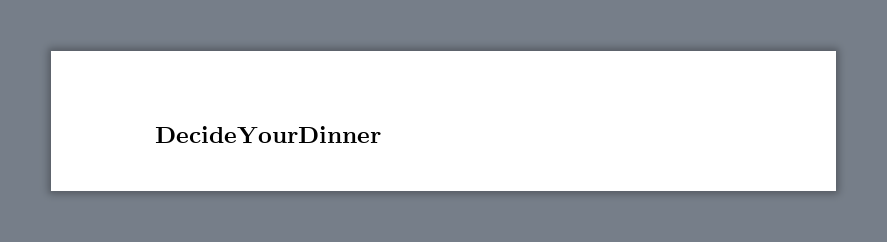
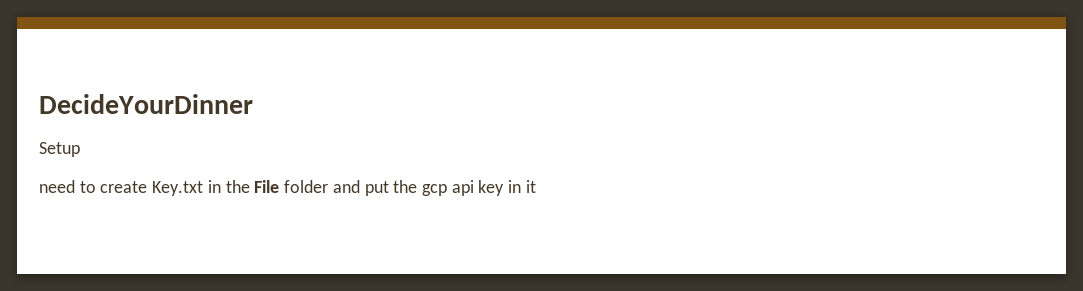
+ Setup
+ need to create Key.txt in the File folder and put the gcp api key in it

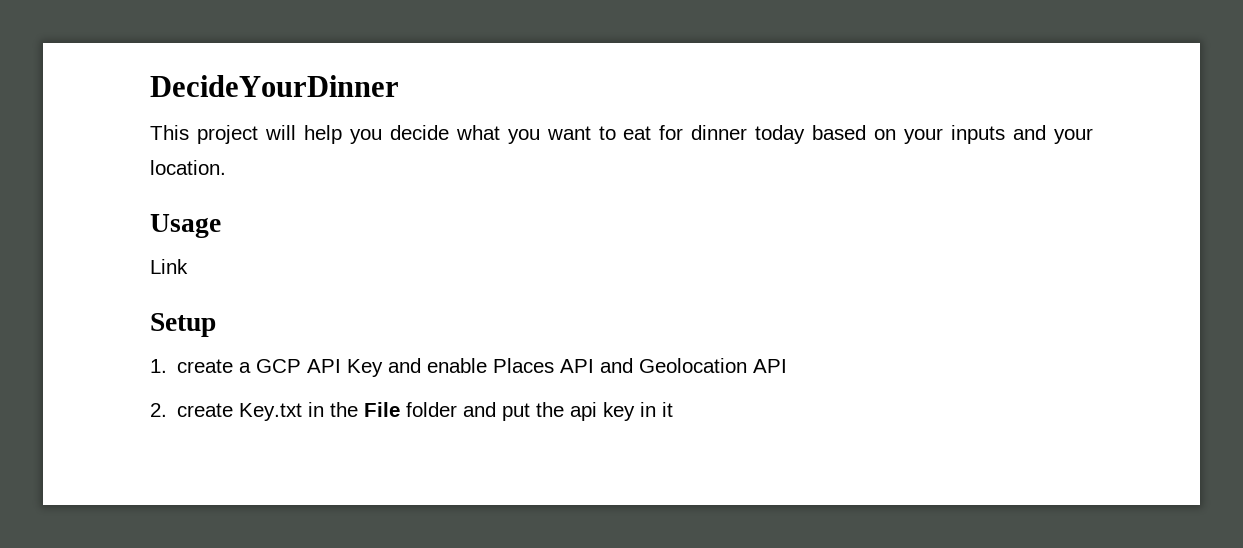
+ This project will help you decide what you want to eat for dinner today based on your inputs and your location.
+ Usage
+ Link
  Setup
- need to create Key.txt in the File folder and put the gcp api key in it
+ 1. create a GCP API Key and enable Places API and Geolocation API
+ 2. create Key.txt in the File folder and put the api key in it

